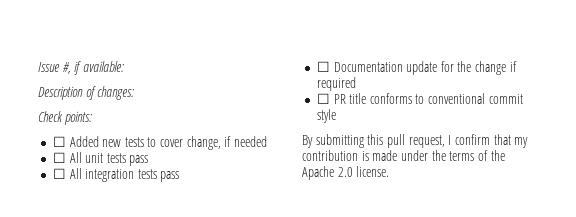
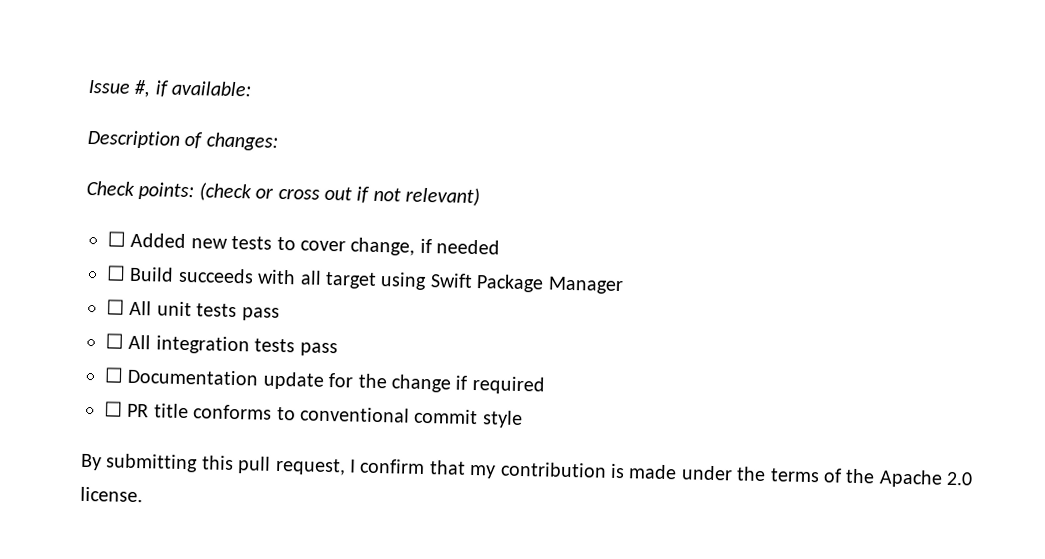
- Check points:
+ Check points: (check or cross out if not relevant)
+ ☐ Build succeeds with all target using Swift Package Manager

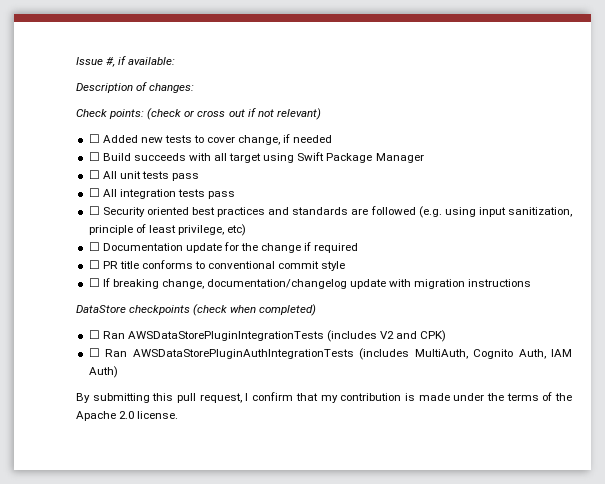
+ ☐ Security oriented best practices and standards are followed (e.g. using input sanitization, principle of least privilege, etc)
+ ☐ If breaking change, documentation/changelog update with migration instructions
+ DataStore checkpoints (check when completed)
+ ☐ Ran AWSDataStorePluginIntegrationTests (includes V2 and CPK)
+ ☐ Ran AWSDataStorePluginAuthIntegrationTests (includes MultiAuth, Cognito Auth, IAM Auth)

